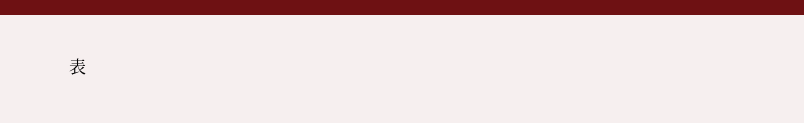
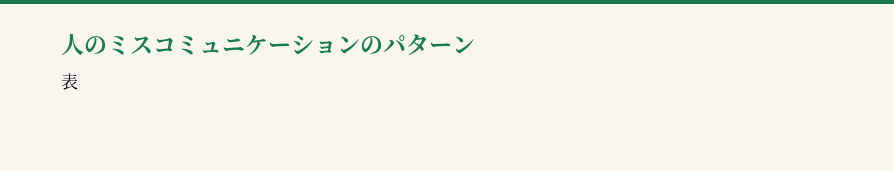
+ 人のミスコミュニケーションのパターン

